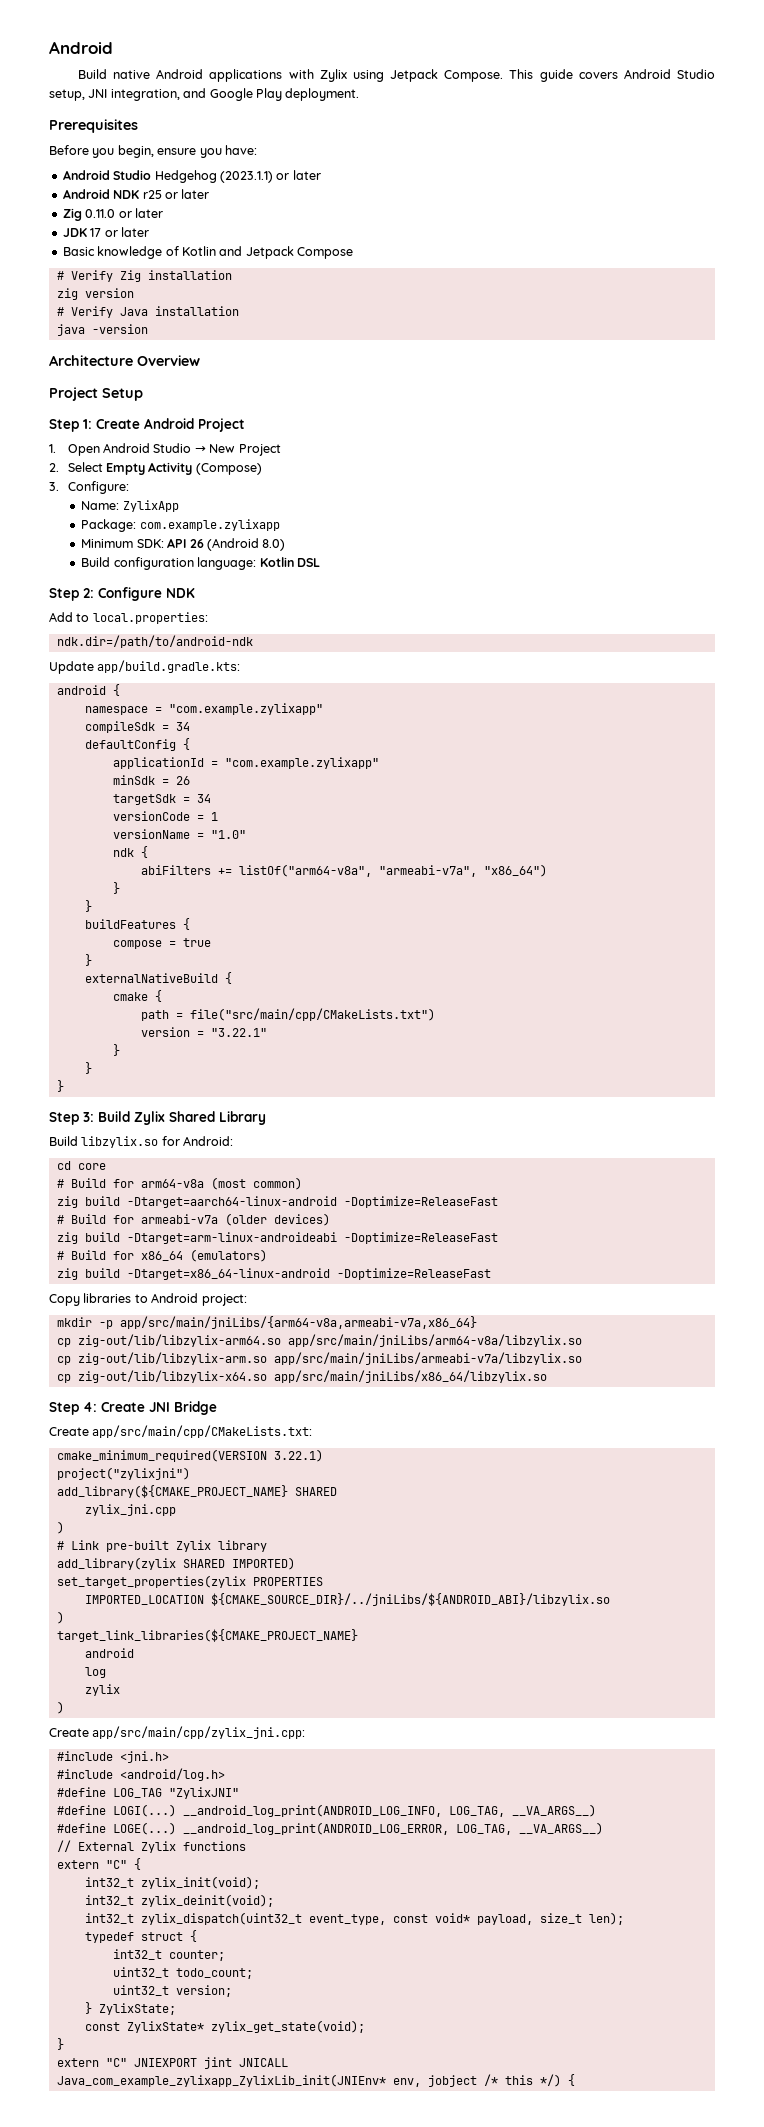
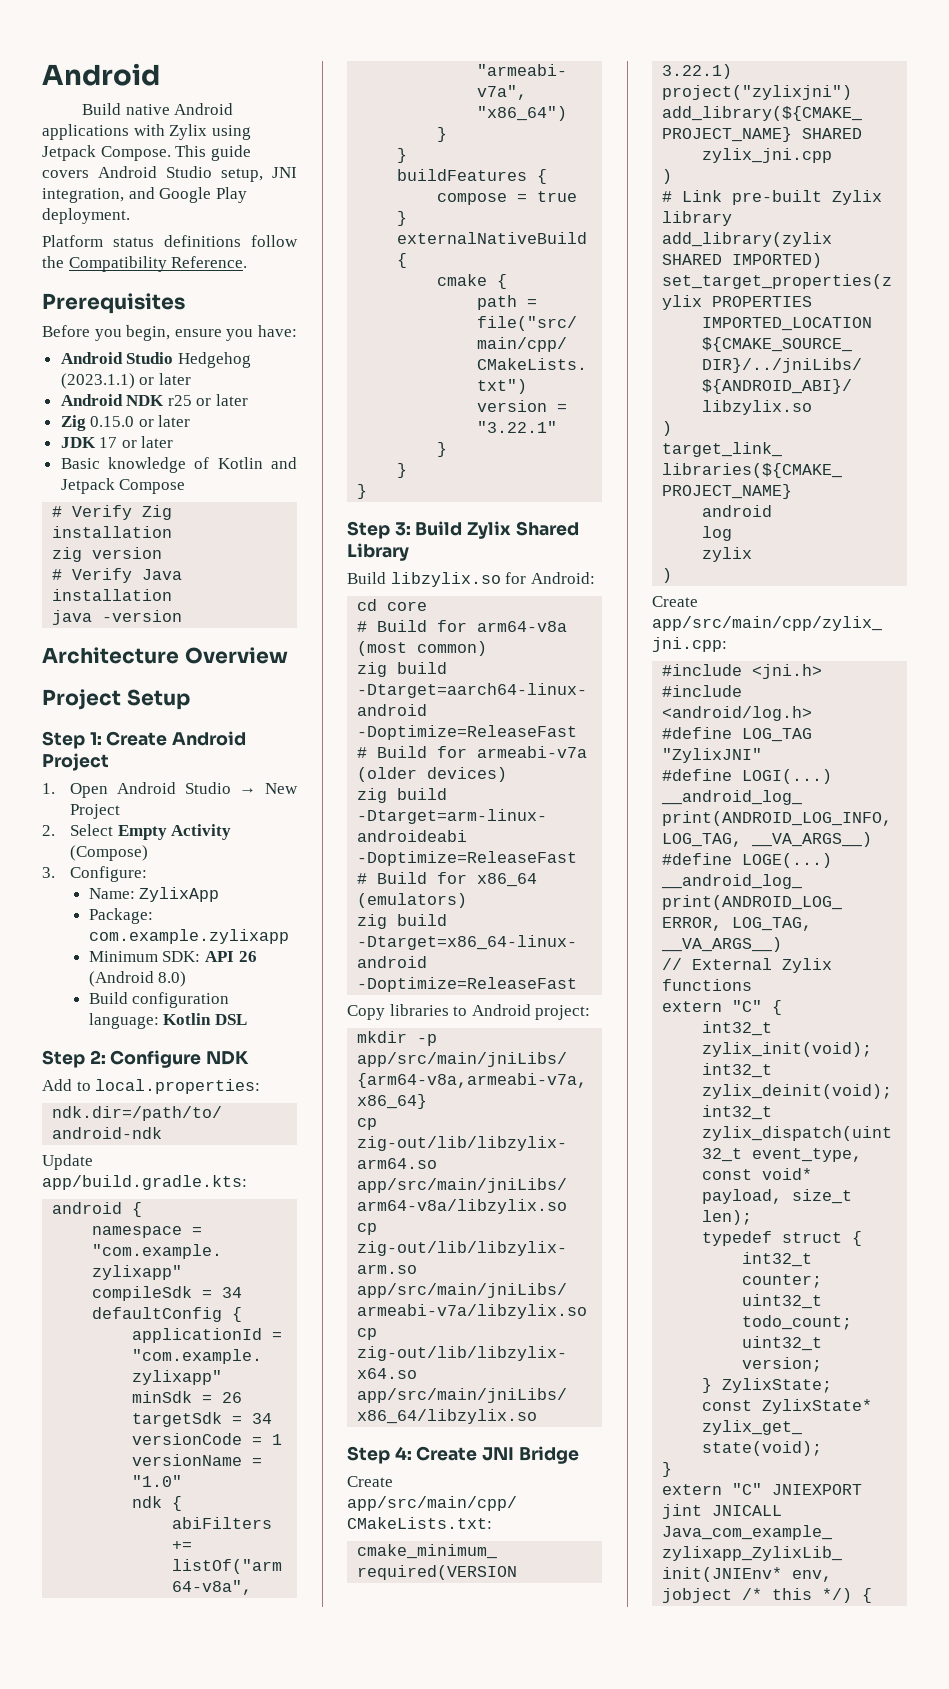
+ Platform status definitions follow the Compatibility Reference.
- Zig 0.11.0 or later
+ Zig 0.15.0 or later

